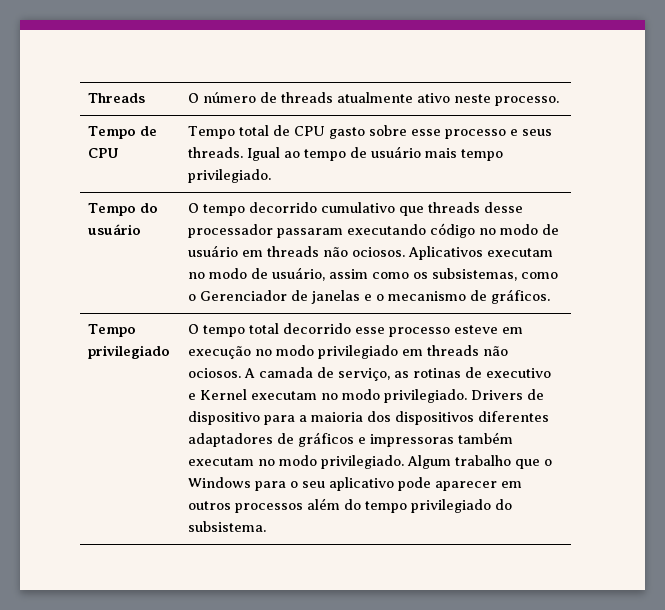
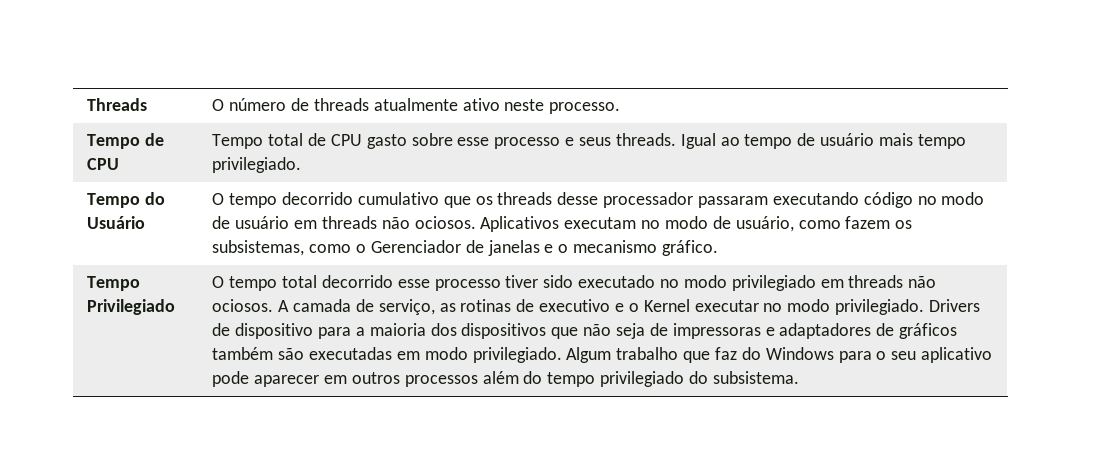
- Tempo do usuário
+ Tempo do Usuário
- O tempo decorrido cumulativo que threads desse processador passaram executando código no modo de usuário em threads não ociosos.
+ O tempo decorrido cumulativo que os threads desse processador passaram executando código no modo de usuário em threads não ociosos.
- Aplicativos executam no modo de usuário, assim como os subsistemas, como o Gerenciador de janelas e o mecanismo de gráficos.
- Tempo privilegiado
+ Aplicativos executam no modo de usuário, como fazem os subsistemas, como o Gerenciador de janelas e o mecanismo gráfico.
+ Tempo Privilegiado
- O tempo total decorrido esse processo esteve em execução no modo privilegiado em threads não ociosos.
+ O tempo total decorrido esse processo tiver sido executado no modo privilegiado em threads não ociosos.
- A camada de serviço, as rotinas de executivo e Kernel executam no modo privilegiado.
+ A camada de serviço, as rotinas de executivo e o Kernel executar no modo privilegiado.
- Drivers de dispositivo para a maioria dos dispositivos diferentes adaptadores de gráficos e impressoras também executam no modo privilegiado.
+ Drivers de dispositivo para a maioria dos dispositivos que não seja de impressoras e adaptadores de gráficos também são executadas em modo privilegiado.
- Algum trabalho que o Windows para o seu aplicativo pode aparecer em outros processos além do tempo privilegiado do subsistema.
+ Algum trabalho que faz do Windows para o seu aplicativo pode aparecer em outros processos além do tempo privilegiado do subsistema.

